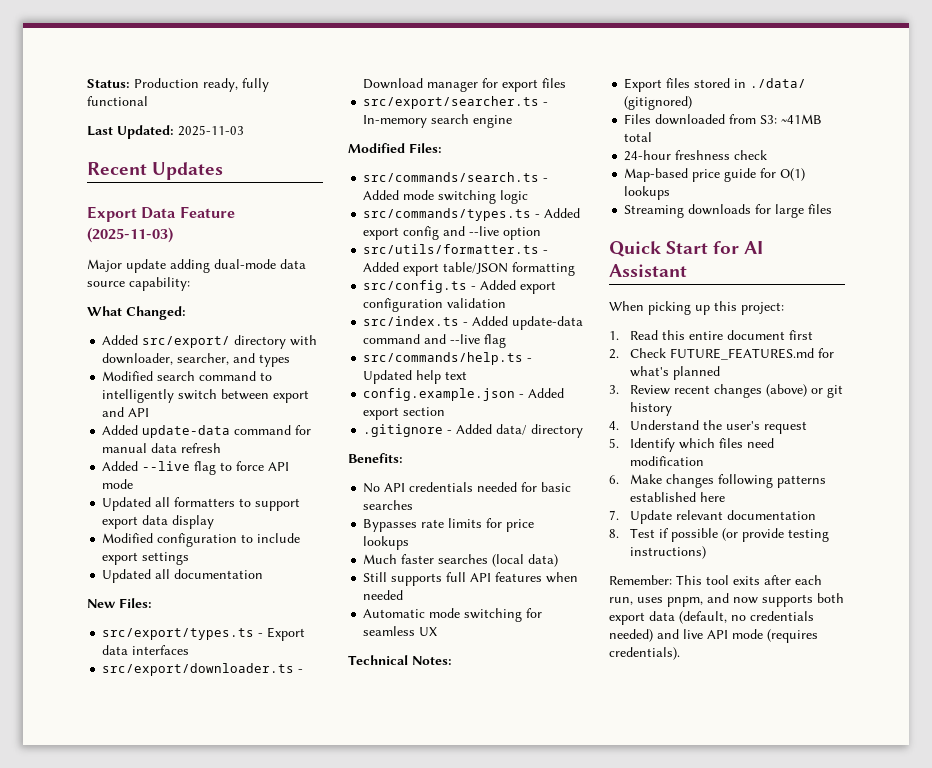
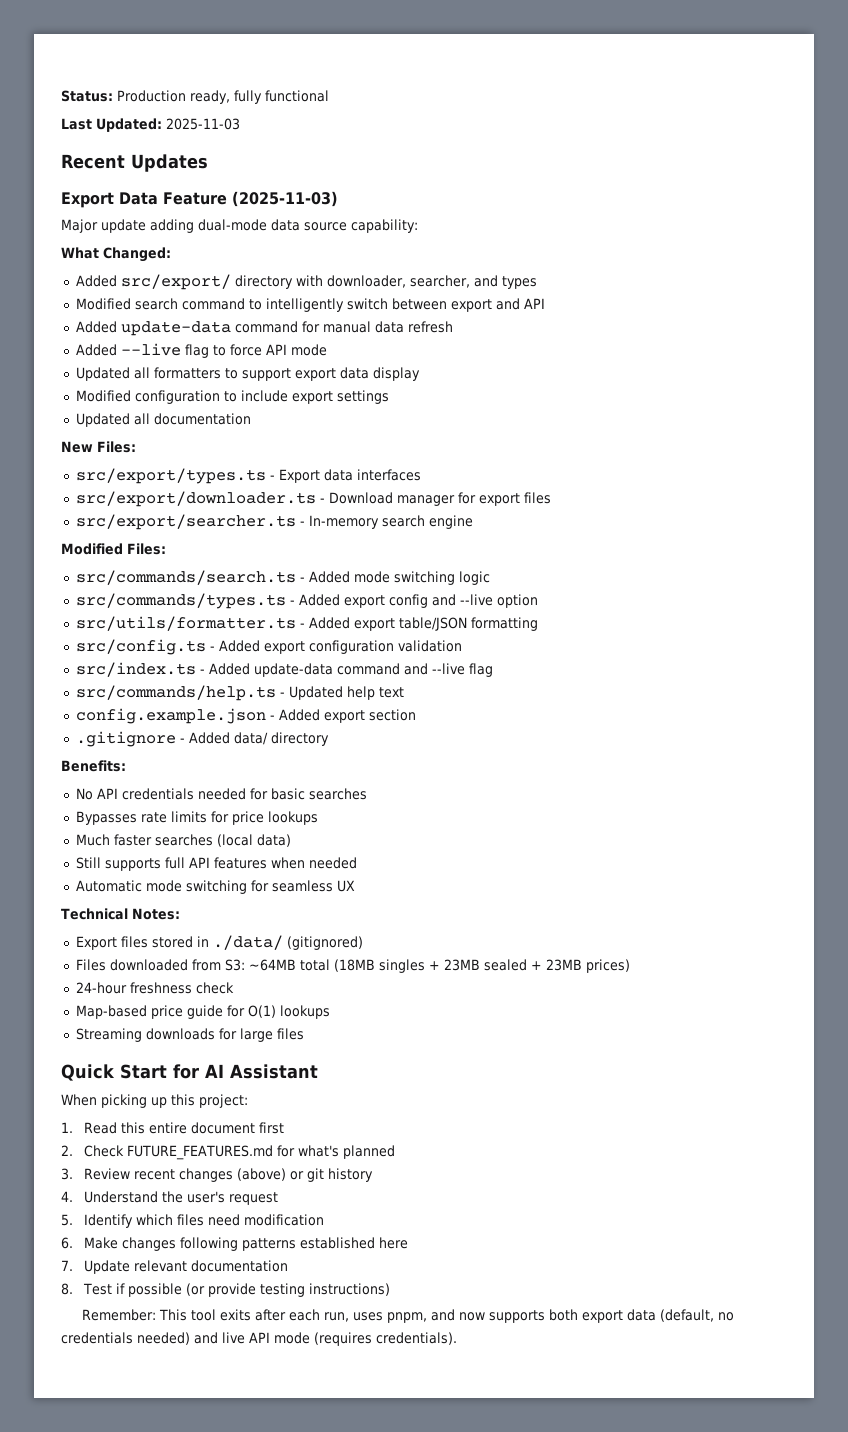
- Files downloaded from S3: ~41MB total
+ Files downloaded from S3: ~64MB total (18MB singles + 23MB sealed + 23MB prices)

